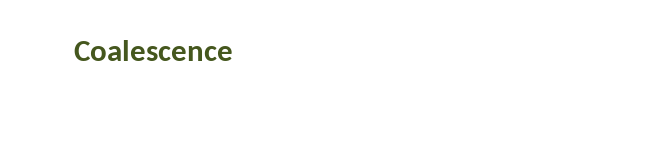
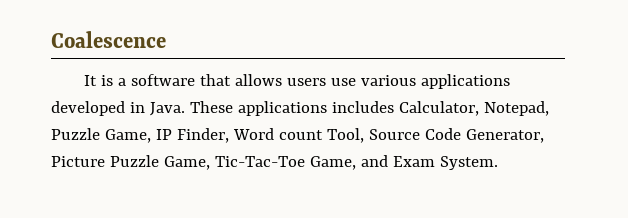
+ It is a software that allows users use various applications developed in Java. These applications includes Calculator, Notepad, Puzzle Game, IP Finder, Word count Tool, Source Code Generator, Picture Puzzle Game, Tic-Tac-Toe Game, and Exam System.

